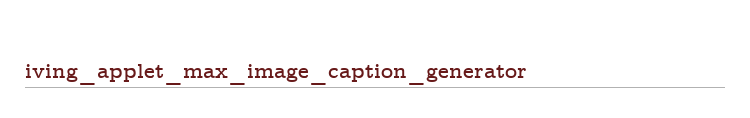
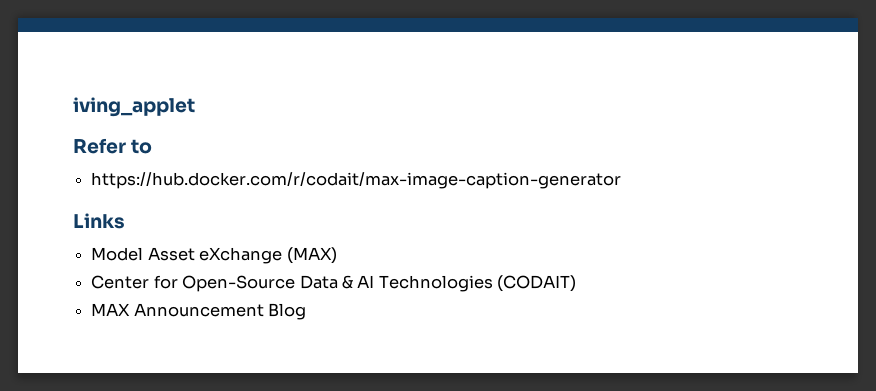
- iving_applet_max_image_caption_generator
+ iving_applet
+ Refer to
+ https://hub.docker.com/r/codait/max-image-caption-generator
+ Links
+ Model Asset eXchange (MAX)
+ Center for Open-Source Data & AI Technologies (CODAIT)
+ MAX Announcement Blog

